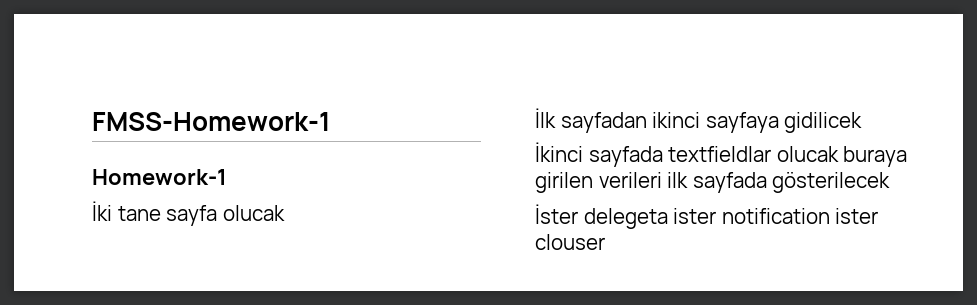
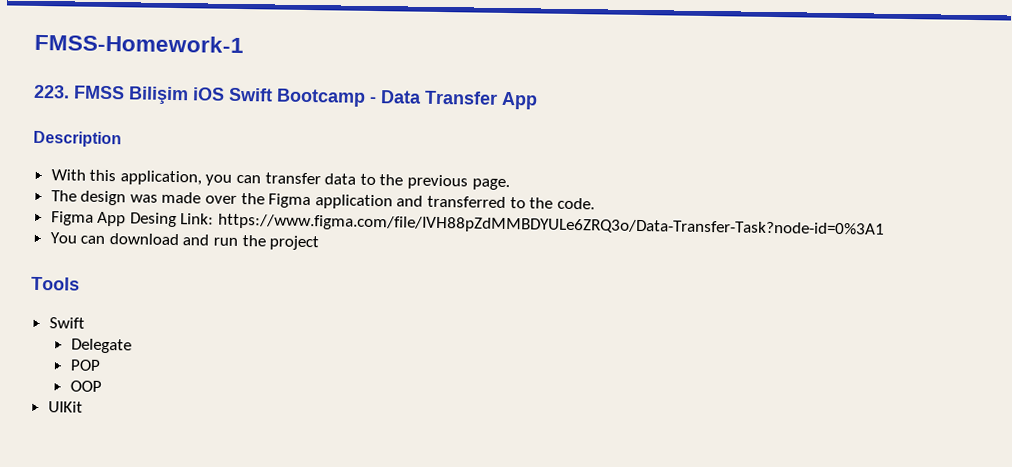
- Homework-1
- İki tane sayfa olucak
- İlk sayfadan ikinci sayfaya gidilicek
- İkinci sayfada textfieldlar olucak buraya girilen verileri ilk sayfada gösterilecek
- İster delegeta ister notification ister clouser
+ 223. FMSS Bilişim iOS Swift Bootcamp - Data Transfer App
+ Description
+ With this application, you can transfer data to the previous page.
+ The design was made over the Figma application and transferred to the code.
+ Figma App Desing Link: https://www.figma.com/file/IVH88pZdMMBDYULe6ZRQ3o/Data-Transfer-Task?node-id=0%3A1
+ You can download and run the project
+ Tools
+ Swift
+ Delegate
+ POP
+ OOP
+ UIKit

